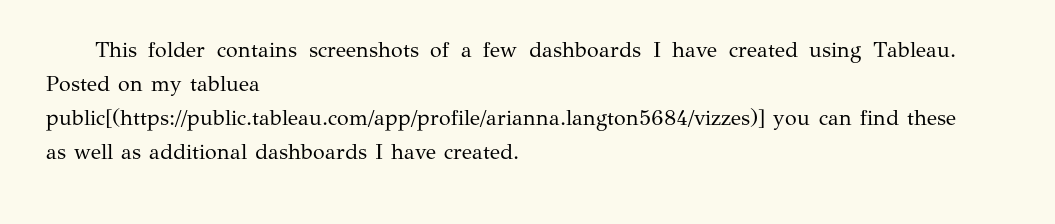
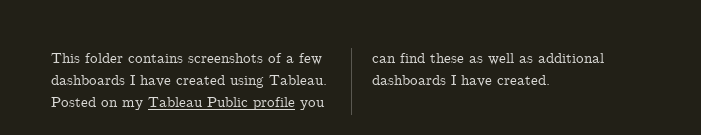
- Posted on my tabluea public[(https://public.tableau.com/app/profile/arianna.langton5684/vizzes)] you can find these as well as additional dashboards I have created.
+ Posted on my Tableau Public profile you can find these as well as additional dashboards I have created.

